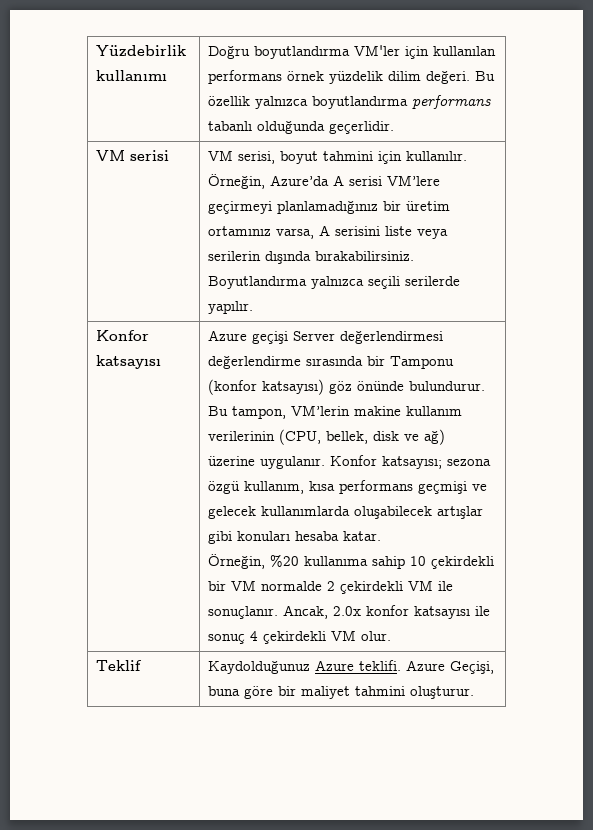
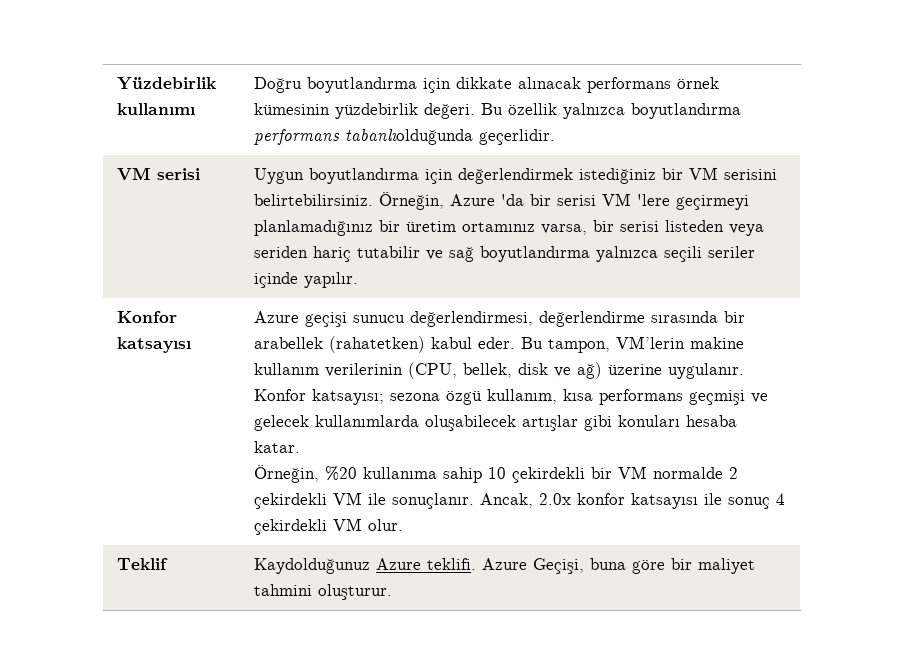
- Yüzdebirlik kullanımı | Doğru boyutlandırma VM'ler için kullanılan performans örnek yüzdelik dilim değeri. Bu özellik yalnızca boyutlandırma performans tabanlı olduğunda geçerlidir.
+ Yüzdebirlik kullanımı | Doğru boyutlandırma için dikkate alınacak performans örnek kümesinin yüzdebirlik değeri. Bu özellik yalnızca boyutlandırma performans tabanlıolduğunda geçerlidir.
- VM serisi | VM serisi, boyut tahmini için kullanılır. Örneğin, Azure’da A serisi VM’lere geçirmeyi planlamadığınız bir üretim ortamınız varsa, A serisini liste veya serilerin dışında bırakabilirsiniz. Boyutlandırma yalnızca seçili serilerde yapılır.
+ VM serisi | Uygun boyutlandırma için değerlendirmek istediğiniz bir VM serisini belirtebilirsiniz. Örneğin, Azure 'da bir serisi VM 'lere geçirmeyi planlamadığınız bir üretim ortamınız varsa, bir serisi listeden veya seriden hariç tutabilir ve sağ boyutlandırma yalnızca seçili seriler içinde yapılır.
- Azure geçişi Server değerlendirmesi değerlendirme sırasında bir Tamponu (konfor katsayısı) göz önünde bulundurur.
+ Azure geçişi sunucu değerlendirmesi, değerlendirme sırasında bir arabellek (rahatetken) kabul eder.

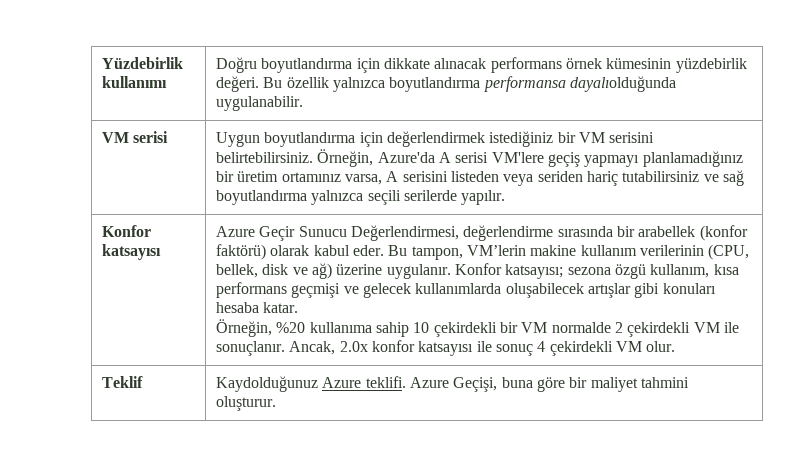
- Yüzdebirlik kullanımı | Doğru boyutlandırma için dikkate alınacak performans örnek kümesinin yüzdebirlik değeri. Bu özellik yalnızca boyutlandırma performans tabanlıolduğunda geçerlidir.
+ Yüzdebirlik kullanımı | Doğru boyutlandırma için dikkate alınacak performans örnek kümesinin yüzdebirlik değeri. Bu özellik yalnızca boyutlandırma performansa dayalıolduğunda uygulanabilir.
- VM serisi | Uygun boyutlandırma için değerlendirmek istediğiniz bir VM serisini belirtebilirsiniz. Örneğin, Azure 'da bir serisi VM 'lere geçirmeyi planlamadığınız bir üretim ortamınız varsa, bir serisi listeden veya seriden hariç tutabilir ve sağ boyutlandırma yalnızca seçili seriler içinde yapılır.
+ VM serisi | Uygun boyutlandırma için değerlendirmek istediğiniz bir VM serisini belirtebilirsiniz. Örneğin, Azure'da A serisi VM'lere geçiş yapmayı planlamadığınız bir üretim ortamınız varsa, A serisini listeden veya seriden hariç tutabilirsiniz ve sağ boyutlandırma yalnızca seçili serilerde yapılır.
- Azure geçişi sunucu değerlendirmesi, değerlendirme sırasında bir arabellek (rahatetken) kabul eder.
+ Azure Geçir Sunucu Değerlendirmesi, değerlendirme sırasında bir arabellek (konfor faktörü) olarak kabul eder.

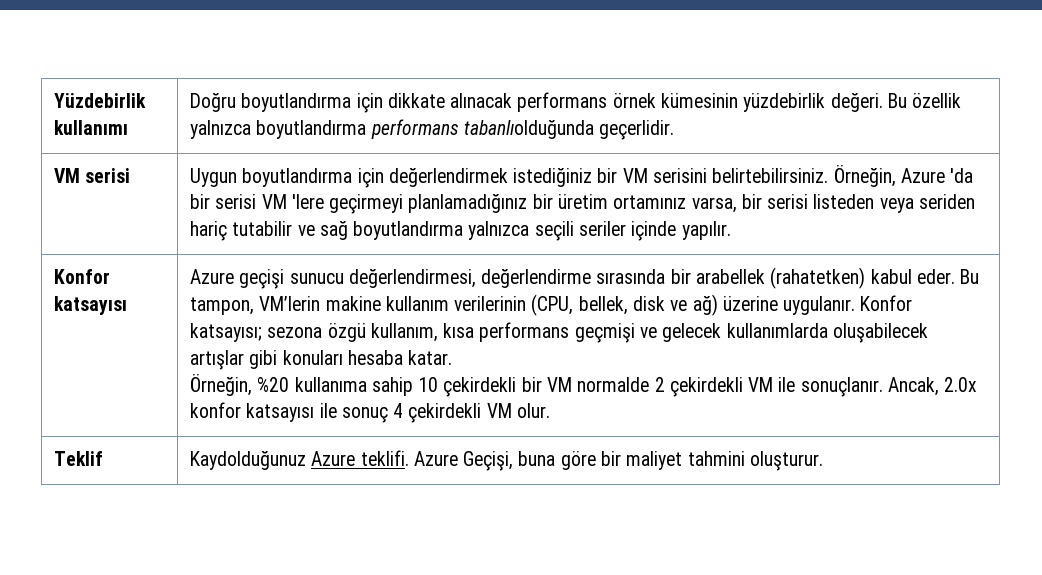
- Yüzdebirlik kullanımı | Doğru boyutlandırma için dikkate alınacak performans örnek kümesinin yüzdebirlik değeri. Bu özellik yalnızca boyutlandırma performansa dayalıolduğunda uygulanabilir.
+ Yüzdebirlik kullanımı | Doğru boyutlandırma için dikkate alınacak performans örnek kümesinin yüzdebirlik değeri. Bu özellik yalnızca boyutlandırma performans tabanlıolduğunda geçerlidir.
- VM serisi | Uygun boyutlandırma için değerlendirmek istediğiniz bir VM serisini belirtebilirsiniz. Örneğin, Azure'da A serisi VM'lere geçiş yapmayı planlamadığınız bir üretim ortamınız varsa, A serisini listeden veya seriden hariç tutabilirsiniz ve sağ boyutlandırma yalnızca seçili serilerde yapılır.
+ VM serisi | Uygun boyutlandırma için değerlendirmek istediğiniz bir VM serisini belirtebilirsiniz. Örneğin, Azure 'da bir serisi VM 'lere geçirmeyi planlamadığınız bir üretim ortamınız varsa, bir serisi listeden veya seriden hariç tutabilir ve sağ boyutlandırma yalnızca seçili seriler içinde yapılır.
- Azure Geçir Sunucu Değerlendirmesi, değerlendirme sırasında bir arabellek (konfor faktörü) olarak kabul eder.
+ Azure geçişi sunucu değerlendirmesi, değerlendirme sırasında bir arabellek (rahatetken) kabul eder.

